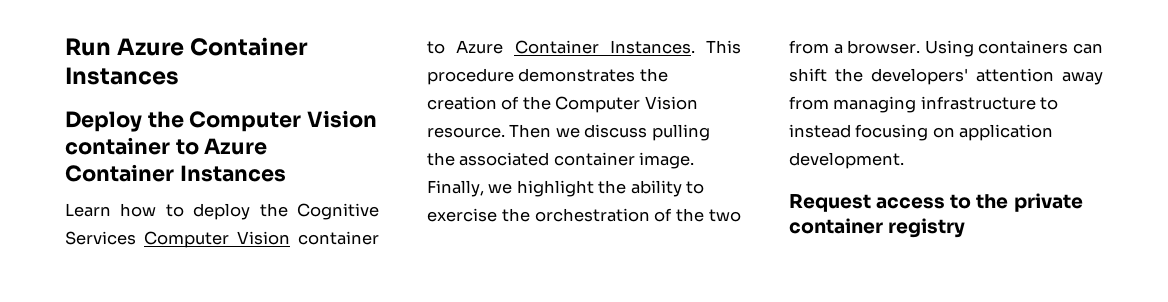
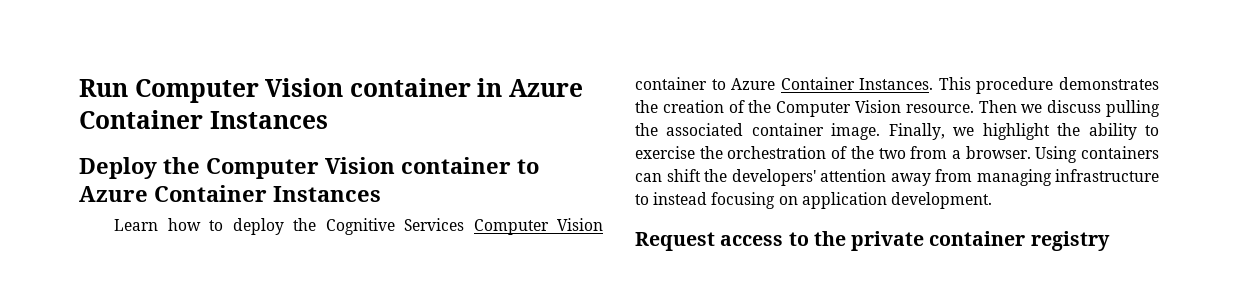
- Run Azure Container Instances
+ Run Computer Vision container in Azure Container Instances

